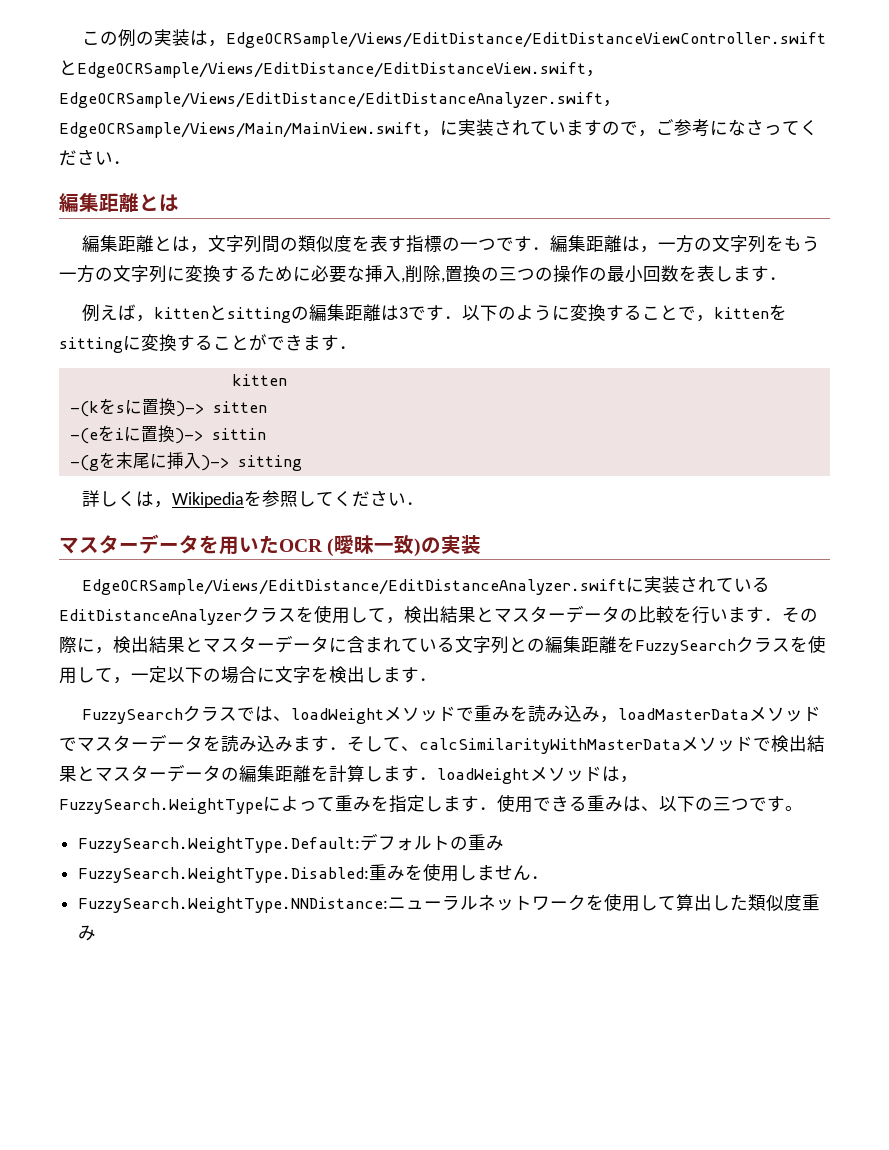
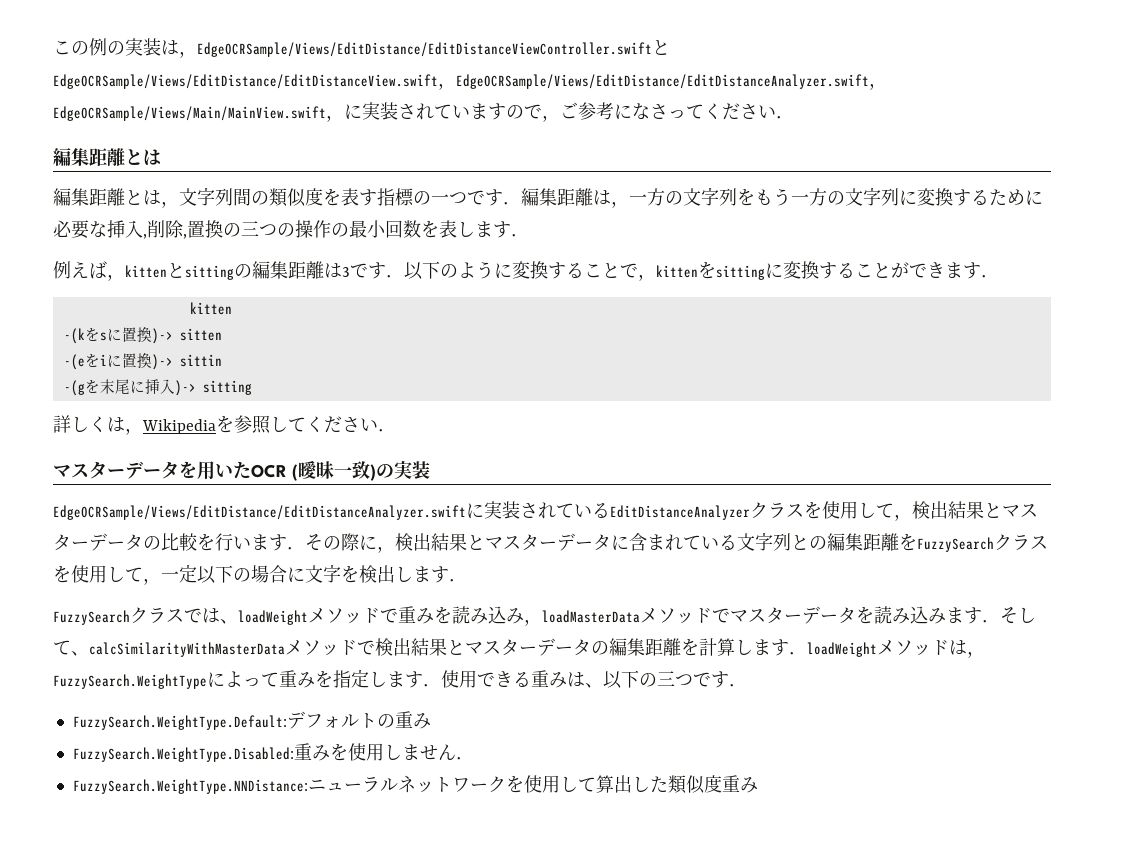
- FuzzySearchクラスでは、loadWeightメソッドで重みを読み込み，loadMasterDataメソッドでマスターデータを読み込みます．そして、calcSimilarityWithMasterDataメソッドで検出結果とマスターデータの編集距離を計算します．loadWeightメソッドは，FuzzySearch.WeightTypeによって重みを指定します．使用できる重みは、以下の三つです。
+ FuzzySearchクラスでは、loadWeightメソッドで重みを読み込み，loadMasterDataメソッドでマスターデータを読み込みます．そして、calcSimilarityWithMasterDataメソッドで検出結果とマスターデータの編集距離を計算します．loadWeightメソッドは，FuzzySearch.WeightTypeによって重みを指定します．使用できる重みは、以下の三つです．

